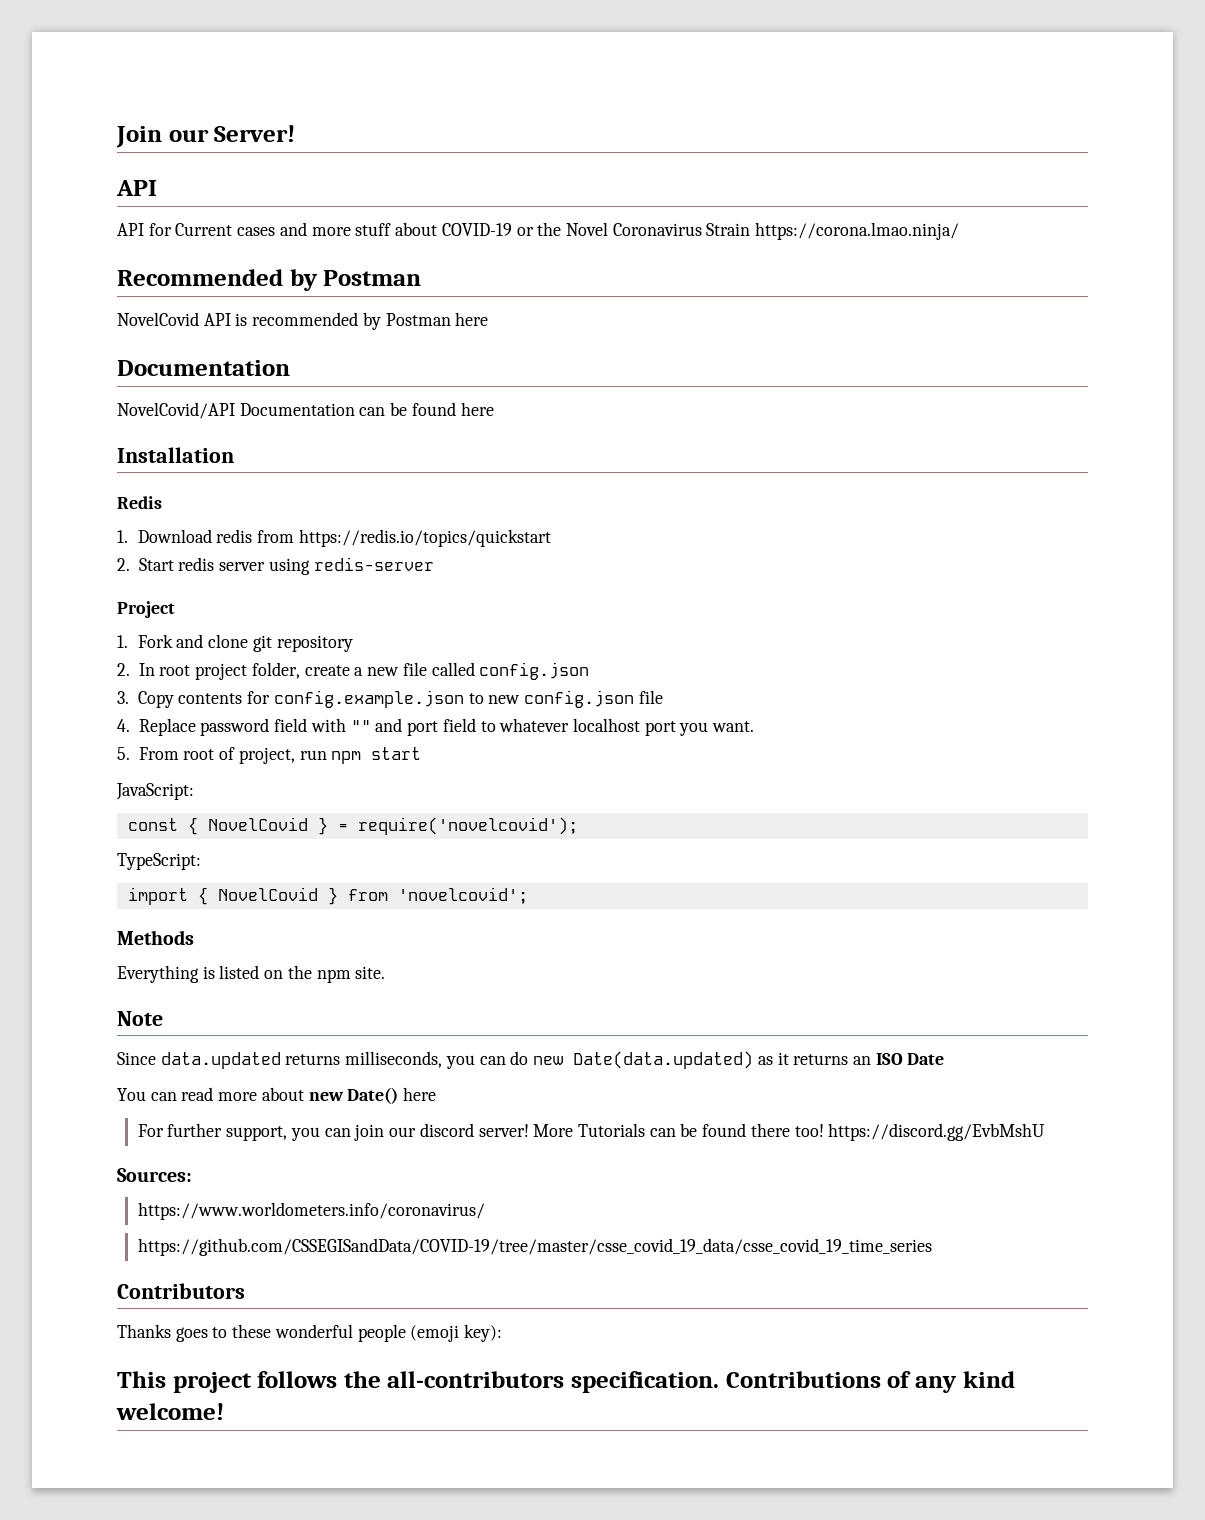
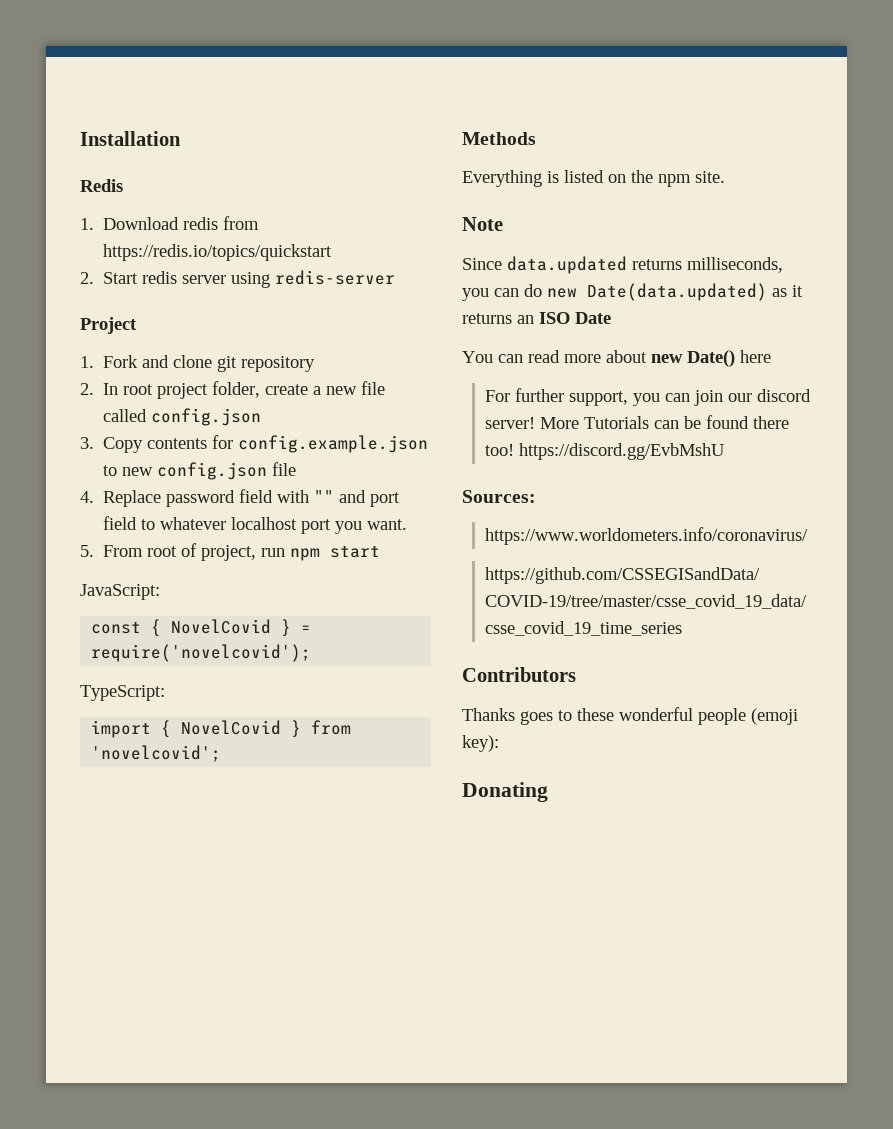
- Join our Server!
- API
- API for Current cases and more stuff about COVID-19 or the Novel Coronavirus Strain https://corona.lmao.ninja/
- Recommended by Postman
- NovelCovid API is recommended by Postman here
- Documentation
- NovelCovid/API Documentation can be found here
- This project follows the all-contributors specification. Contributions of any kind welcome!
+ Donating

